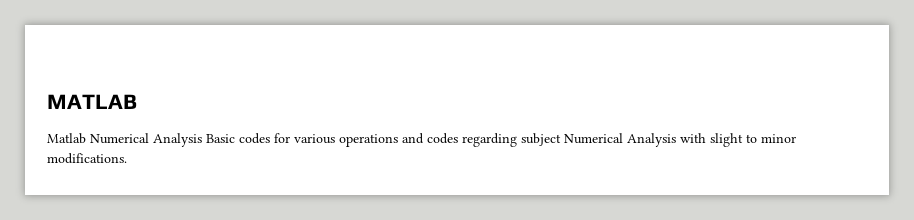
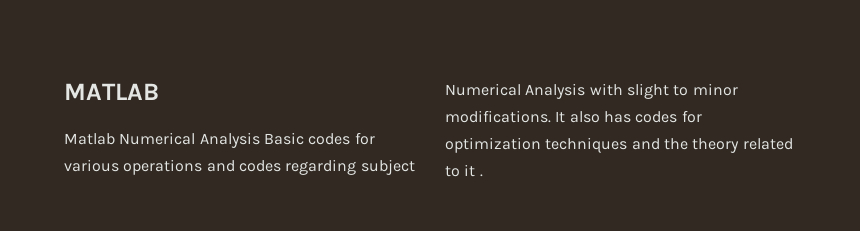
+ It also has codes for optimization techniques and the theory related to it .

